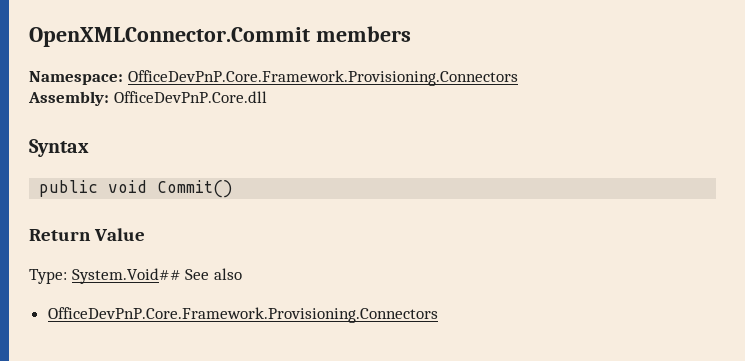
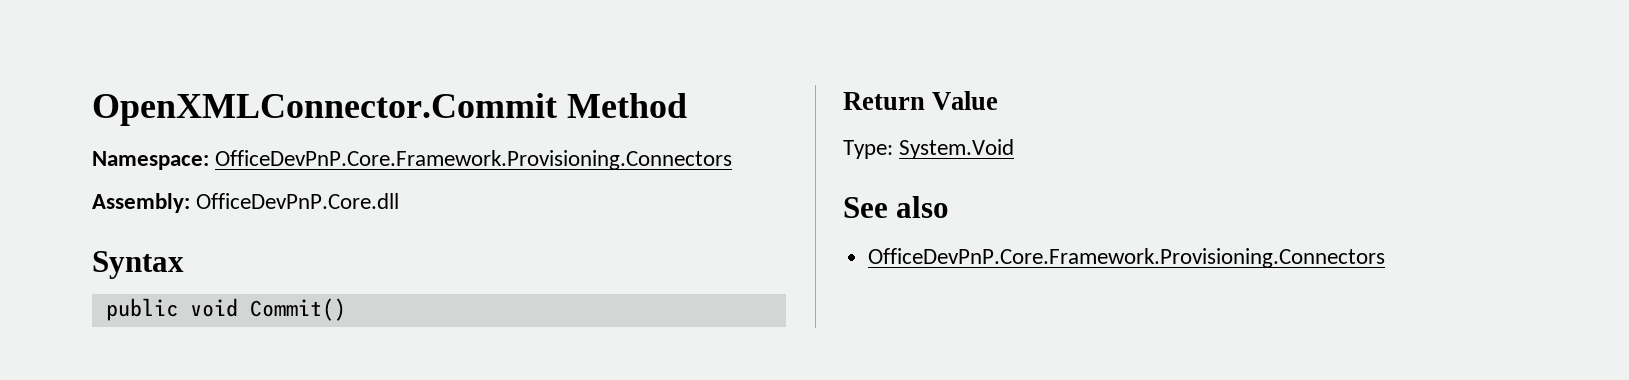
- OpenXMLConnector.Commit members
+ OpenXMLConnector.Commit Method
- Type: System.Void## See also
+ Type: System.Void
+ See also

